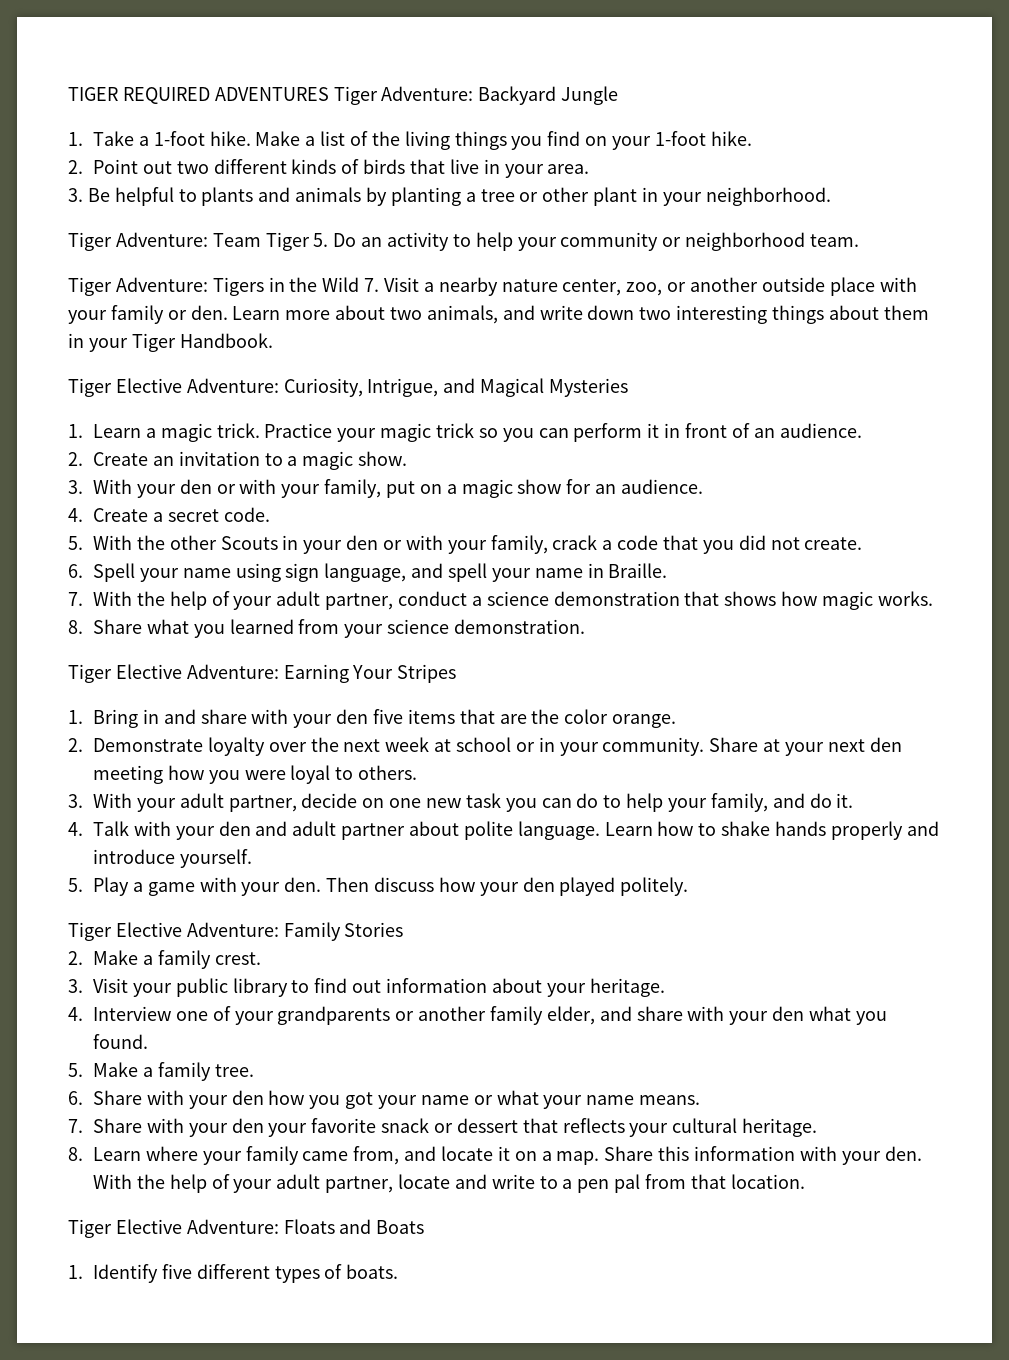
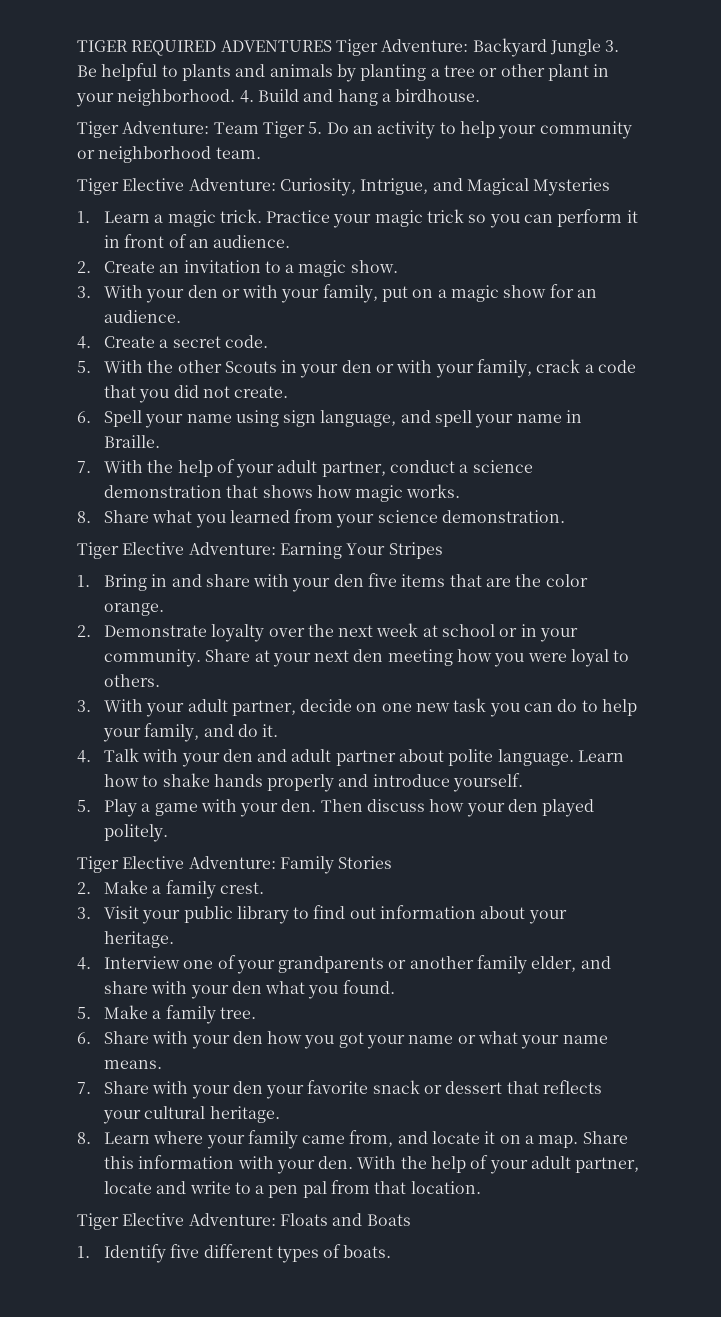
- TIGER REQUIRED ADVENTURES Tiger Adventure: Backyard Jungle
- 1. Take a 1-foot hike. Make a list of the living things you find on your 1-foot hike.
- 2. Point out two different kinds of birds that live in your area.
- 3. Be helpful to plants and animals by planting a tree or other plant in your neighborhood.
+ TIGER REQUIRED ADVENTURES Tiger Adventure: Backyard Jungle 3. Be helpful to plants and animals by planting a tree or other plant in your neighborhood. 4. Build and hang a birdhouse.
- Tiger Adventure: Tigers in the Wild 7. Visit a nearby nature center, zoo, or another outside place with your family or den. Learn more about two animals, and write down two interesting things about them in your Tiger Handbook.

